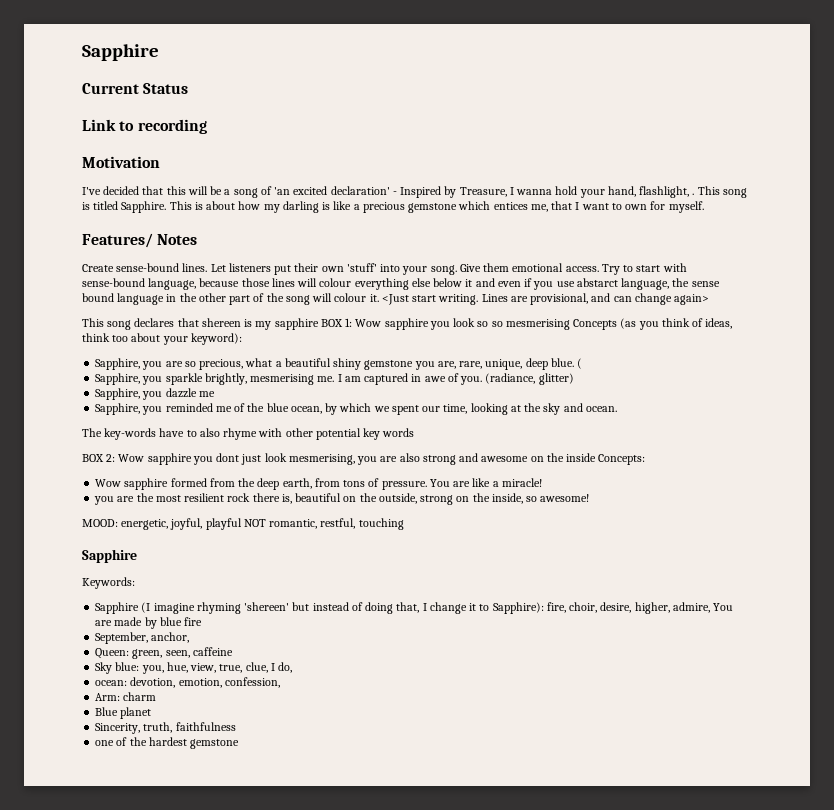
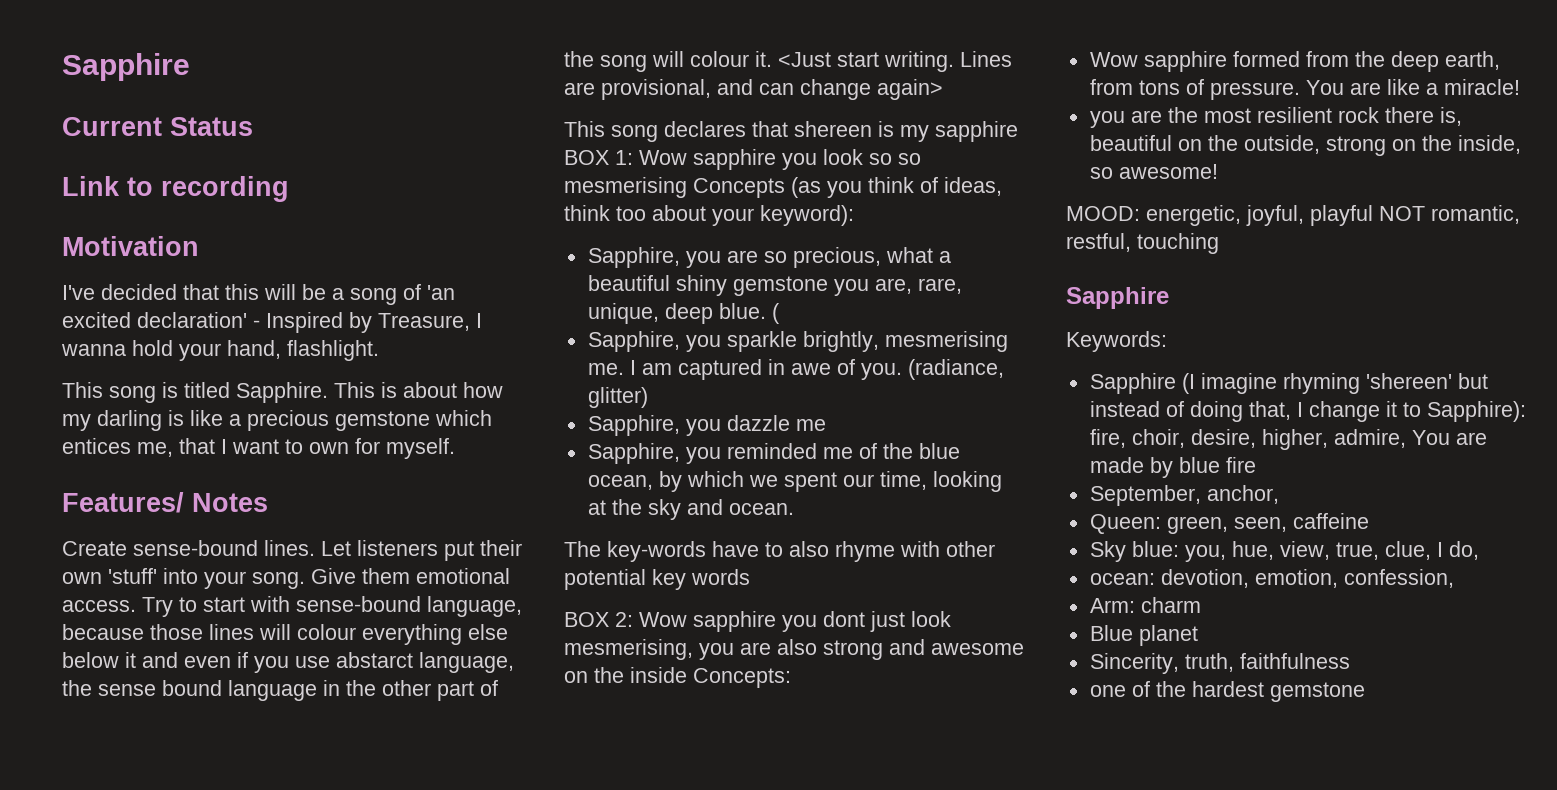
- I've decided that this will be a song of 'an excited declaration' - Inspired by Treasure, I wanna hold your hand, flashlight, . This song is titled Sapphire.
+ I've decided that this will be a song of 'an excited declaration' - Inspired by Treasure, I wanna hold your hand, flashlight.
+ This song is titled Sapphire.

